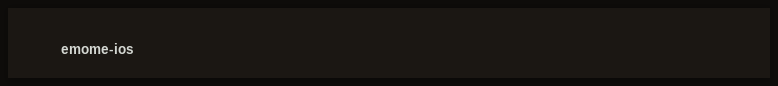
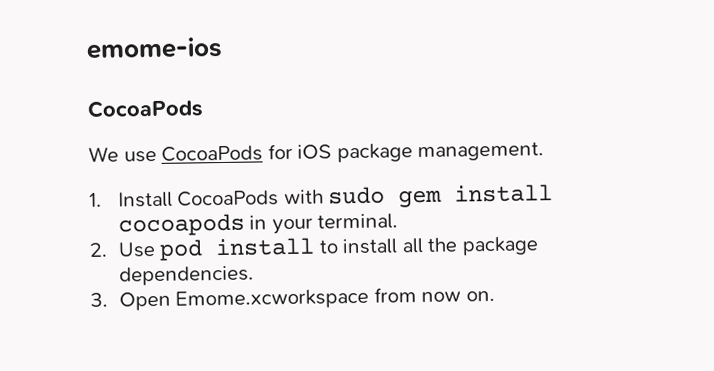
  emome-ios
+ CocoaPods
+ We use CocoaPods for iOS package management.
+ 1. Install CocoaPods with sudo gem install cocoapods in your terminal.
+ 2. Use pod install to install all the package dependencies.
+ 3. Open Emome.xcworkspace from now on.

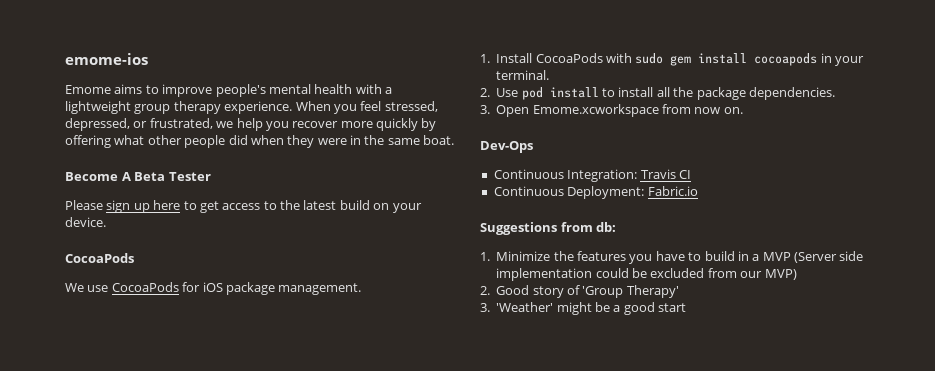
+ Emome aims to improve people's mental health with a lightweight group therapy experience. When you feel stressed, depressed, or frustrated, we help you recover more quickly by offering what other people did when they were in the same boat.
+ Become A Beta Tester
+ Please sign up here to get access to the latest build on your device.
+ Dev-Ops
+ Continuous Integration: Travis CI
+ Continuous Deployment: Fabric.io
+ Suggestions from db:
+ 1. Minimize the features you have to build in a MVP (Server side implementation could be excluded from our MVP)
+ 2. Good story of 'Group Therapy'
+ 3. 'Weather' might be a good start

